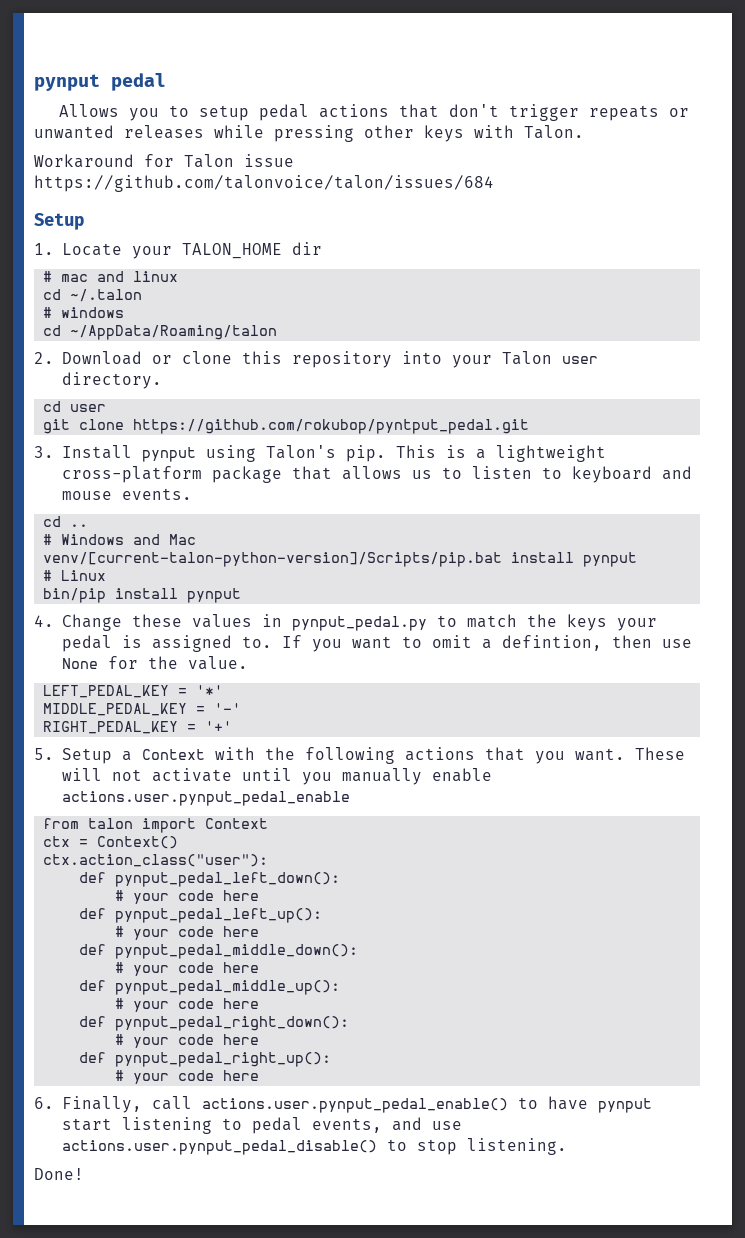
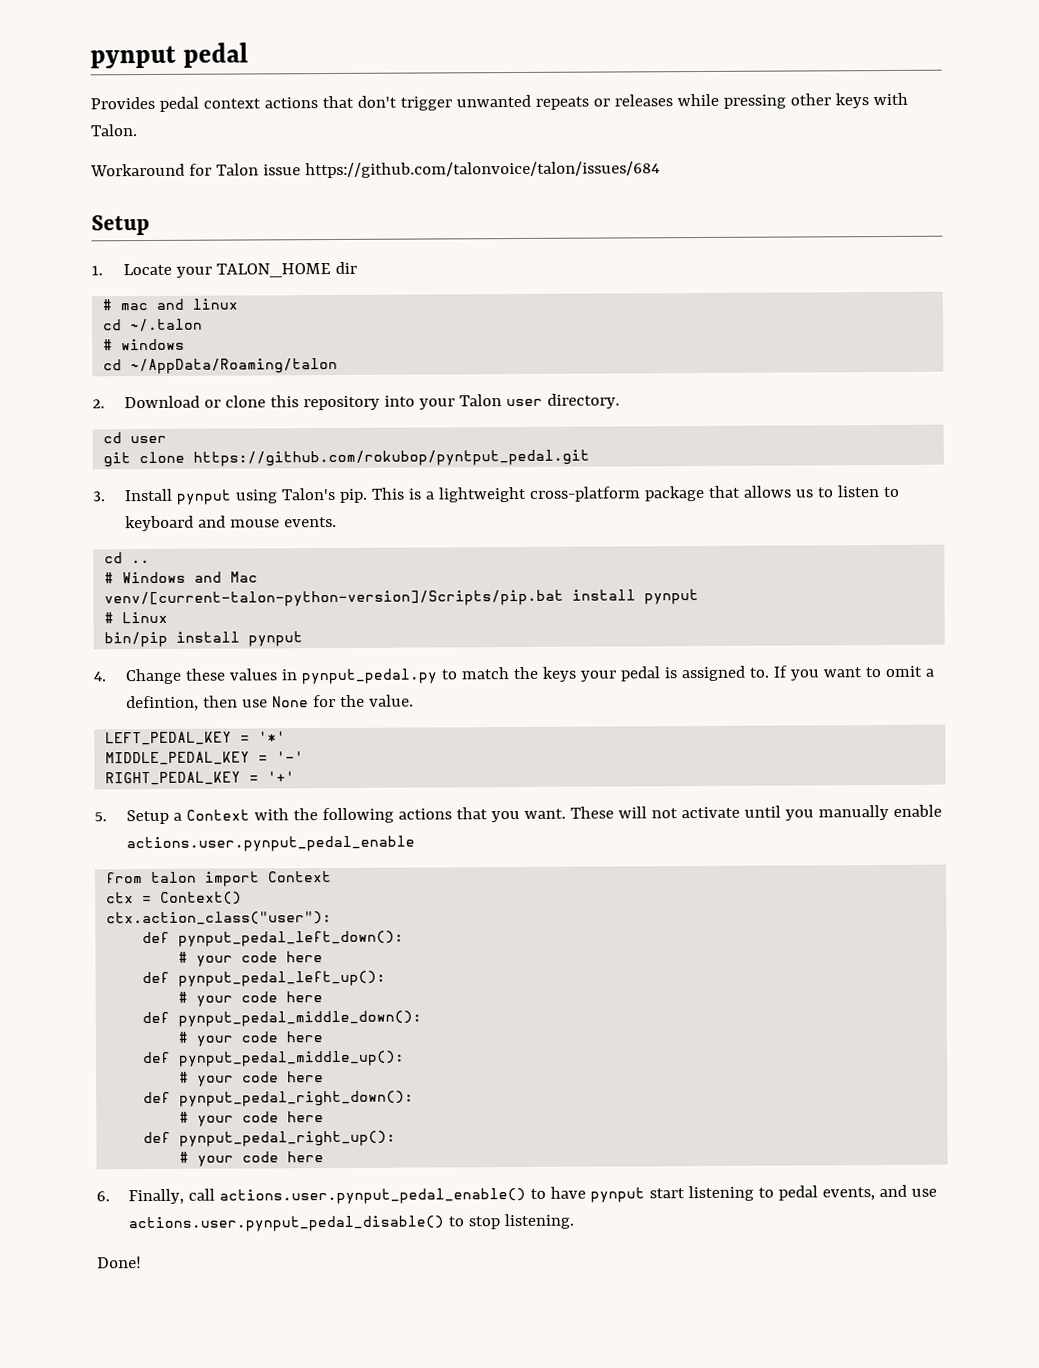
- Allows you to setup pedal actions that don't trigger repeats or unwanted releases while pressing other keys with Talon.
+ Provides pedal context actions that don't trigger unwanted repeats or releases while pressing other keys with Talon.

